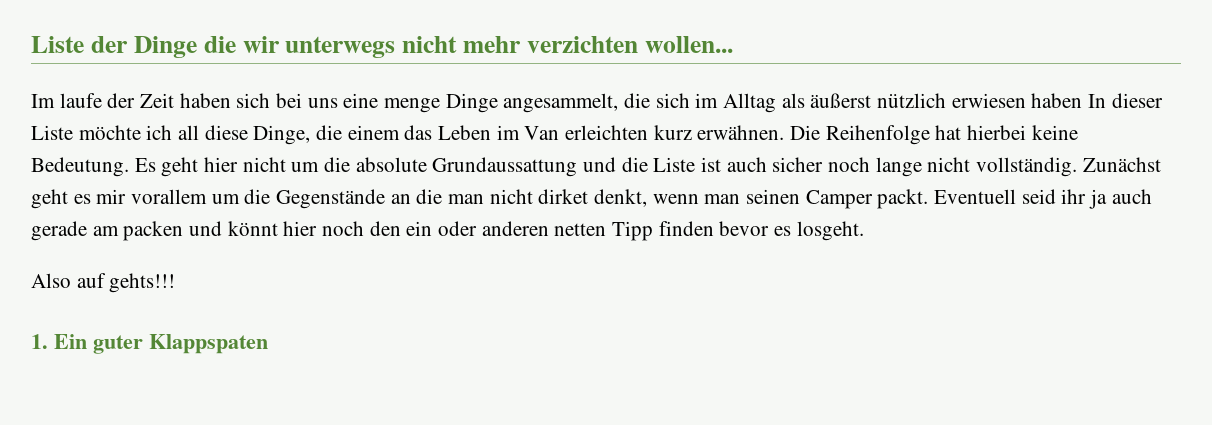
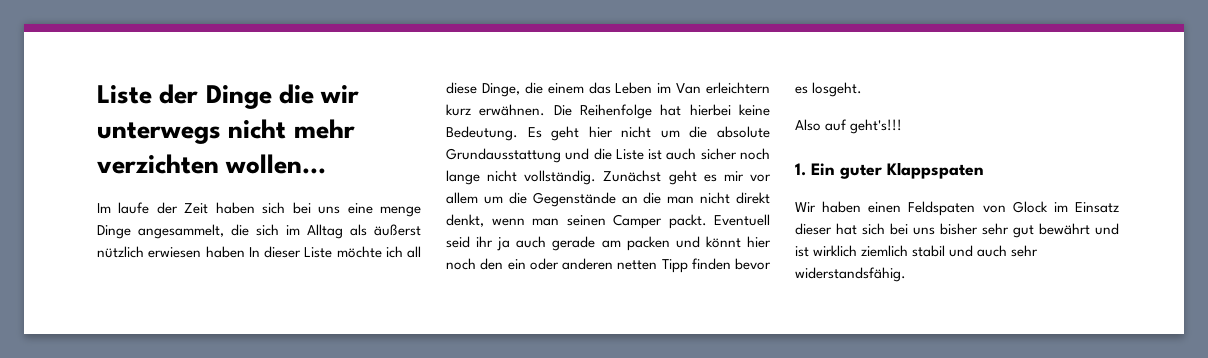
- Im laufe der Zeit haben sich bei uns eine menge Dinge angesammelt, die sich im Alltag als äußerst nützlich erwiesen haben In dieser Liste möchte ich all diese Dinge, die einem das Leben im Van erleichten kurz erwähnen.
+ Im laufe der Zeit haben sich bei uns eine menge Dinge angesammelt, die sich im Alltag als äußerst nützlich erwiesen haben In dieser Liste möchte ich all diese Dinge, die einem das Leben im Van erleichtern kurz erwähnen.
- Es geht hier nicht um die absolute Grundaussattung und die Liste ist auch sicher noch lange nicht vollständig.
+ Es geht hier nicht um die absolute Grundausstattung und die Liste ist auch sicher noch lange nicht vollständig.
- Zunächst geht es mir vorallem um die Gegenstände an die man nicht dirket denkt, wenn man seinen Camper packt.
+ Zunächst geht es mir vor allem um die Gegenstände an die man nicht direkt denkt, wenn man seinen Camper packt.
- Also auf gehts!!!
+ Also auf geht's!!!
+ Wir haben einen Feldspaten von Glock im Einsatz dieser hat sich bei uns bisher sehr gut bewährt und ist wirklich ziemlich stabil und auch sehr widerstandsfähig.

